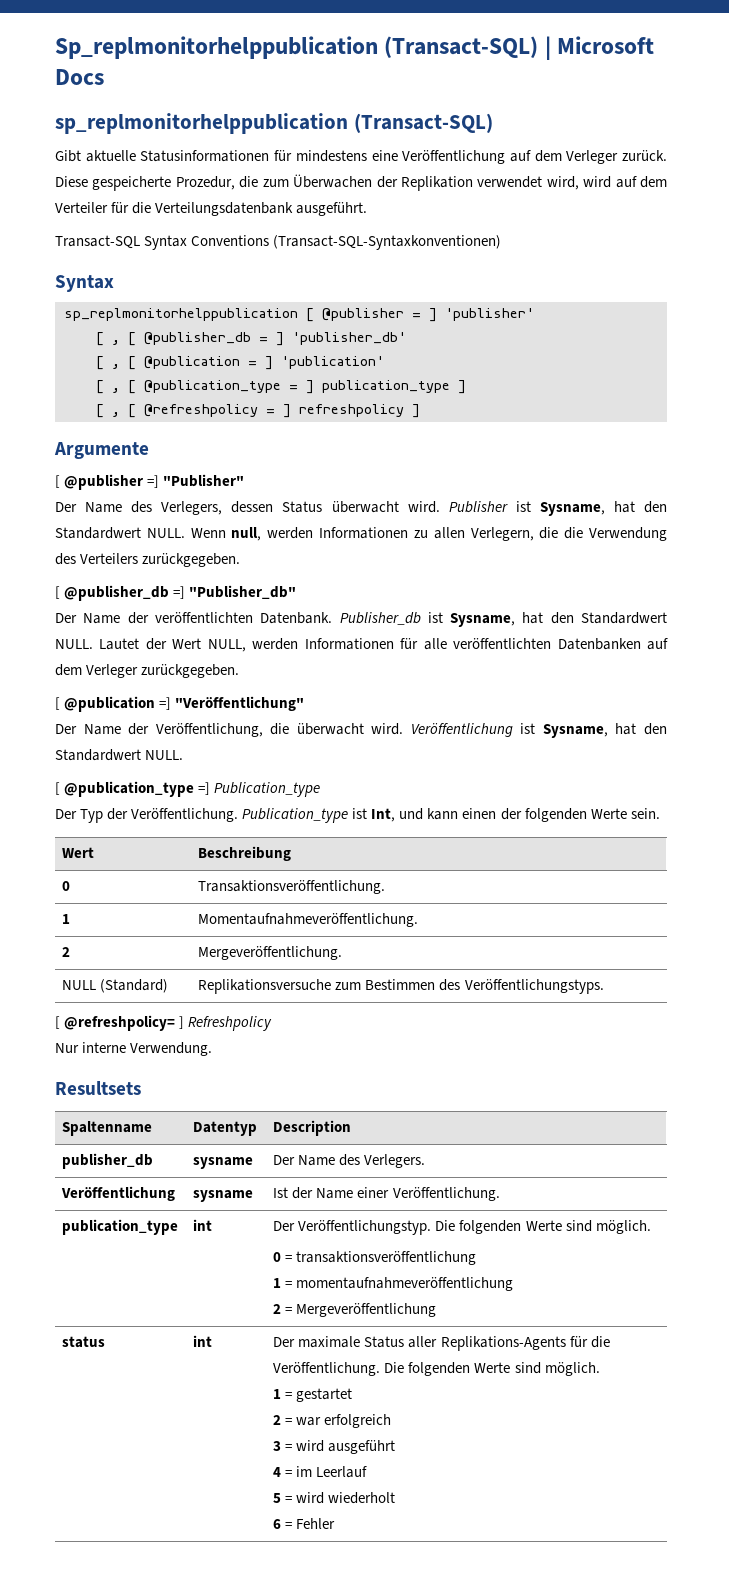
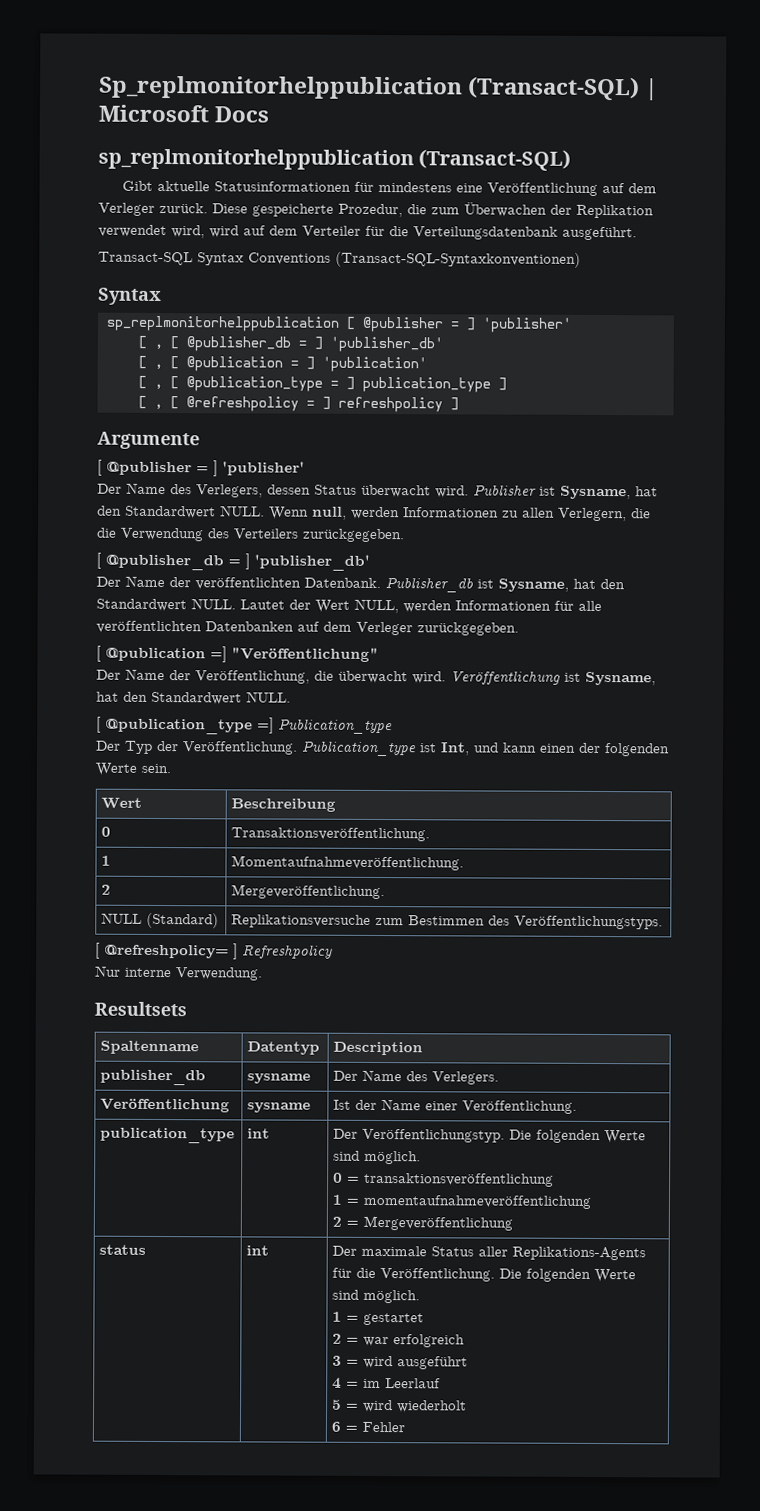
  Argumente
- [ @publisher =] "Publisher"
+ [ @publisher = ] 'publisher'
  Wenn null, werden Informationen zu allen Verlegern, die die Verwendung des Verteilers zurückgegeben.
- [ @publisher_db =] "Publisher_db"
+ [ @publisher_db = ] 'publisher_db'

